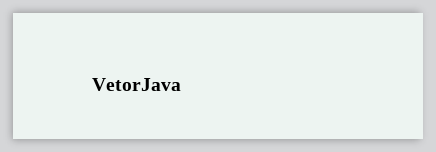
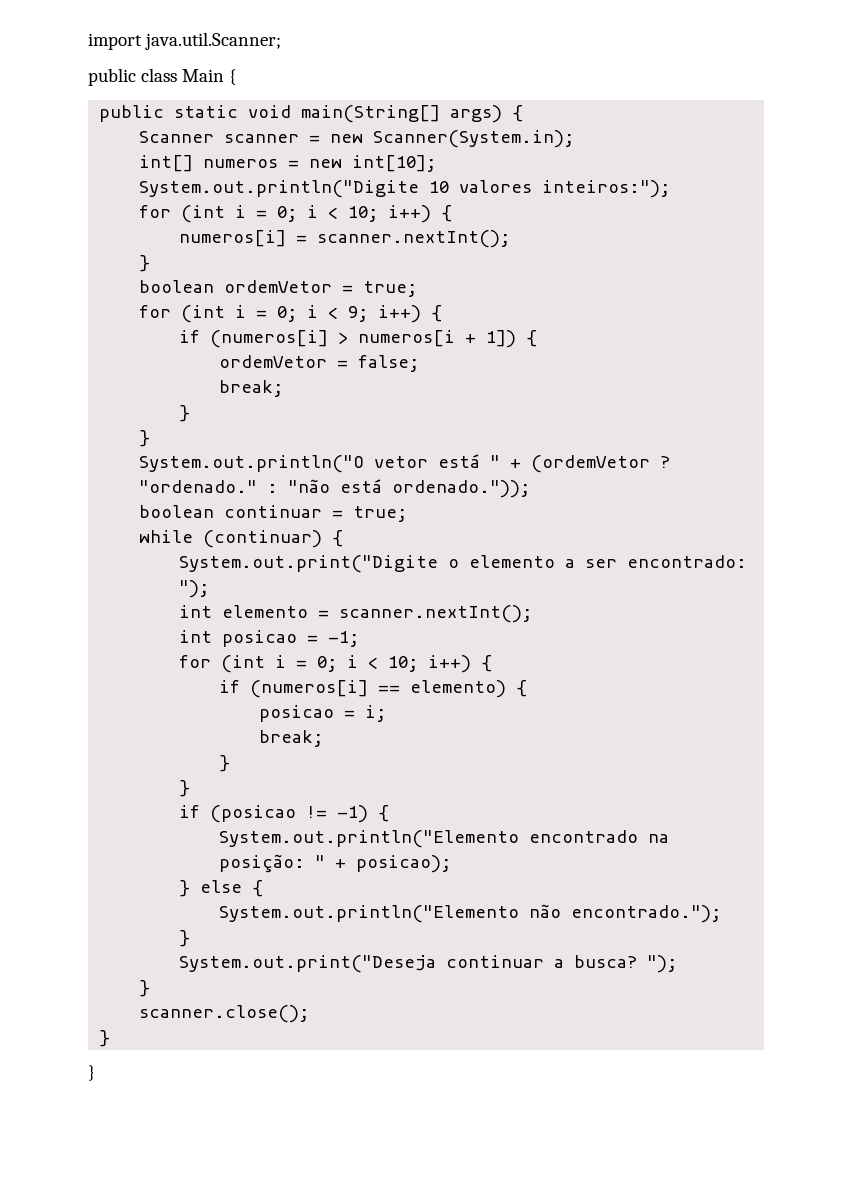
- VetorJava
+ import java.util.Scanner;
+ public class Main {
+ public static void main(String[] args) {
+ Scanner scanner = new Scanner(System.in);
+ int[] numeros = new int[10];
+ System.out.println("Digite 10 valores inteiros:");
+ for (int i = 0; i < 10; i++) {
+ numeros[i] = scanner.nextInt();
+ }
+ boolean ordemVetor = true;
+ for (int i = 0; i < 9; i++) {
+ if (numeros[i] > numeros[i + 1]) {
+ ordemVetor = false;
+ break;
+ }
+ }
+ System.out.println("O vetor está " + (ordemVetor ? "ordenado." : "não está ordenado."));
+ boolean continuar = true;
+ while (continuar) {
+ System.out.print("Digite o elemento a ser encontrado: ");
+ int elemento = scanner.nextInt();
+ int posicao = -1;
+ for (int i = 0; i < 10; i++) {
+ if (numeros[i] == elemento) {
+ posicao = i;
+ break;
+ }
+ }
+ if (posicao != -1) {
+ System.out.println("Elemento encontrado na posição: " + posicao);
+ } else {
+ System.out.println("Elemento não encontrado.");
+ }
+ System.out.print("Deseja continuar a busca? ");
+ }
+ scanner.close();
+ }
+ }

